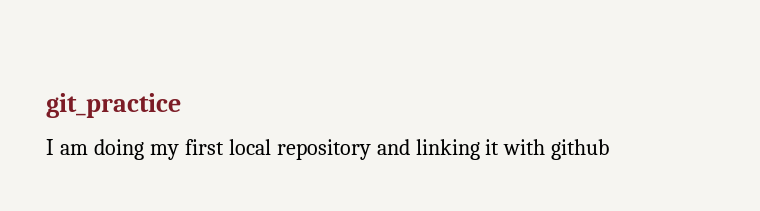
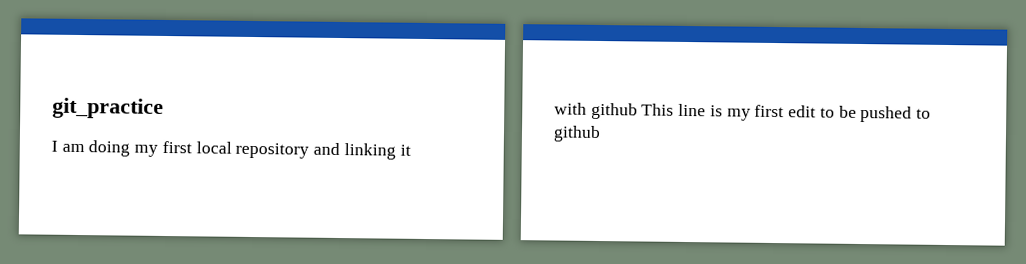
- I am doing my first local repository and linking it with github
+ I am doing my first local repository and linking it with github This line is my first edit to be pushed to github

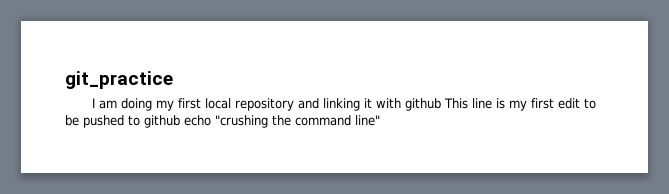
- I am doing my first local repository and linking it with github This line is my first edit to be pushed to github
+ I am doing my first local repository and linking it with github This line is my first edit to be pushed to github echo "crushing the command line"

